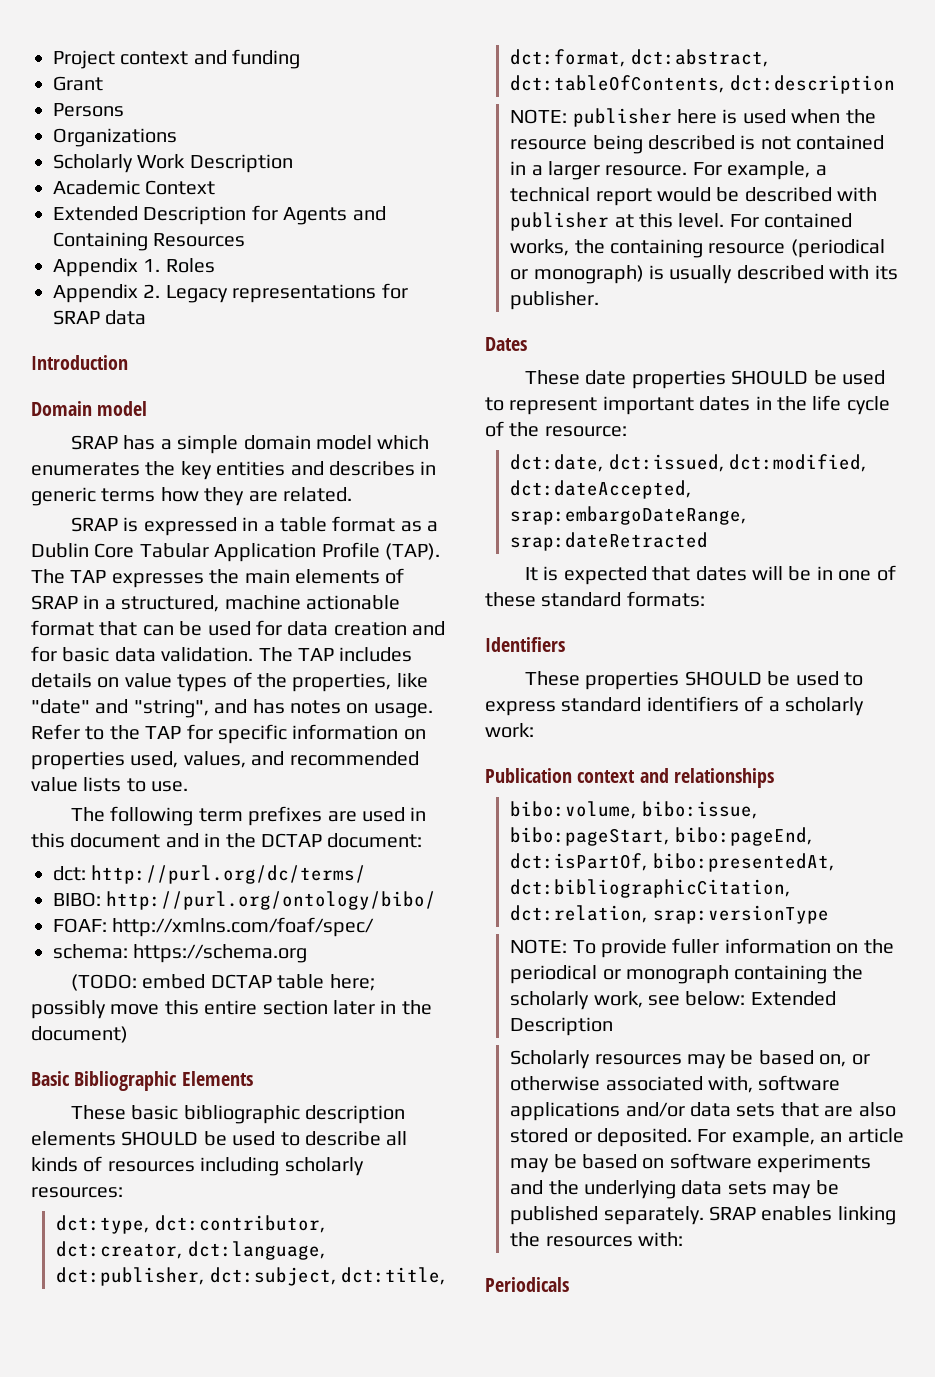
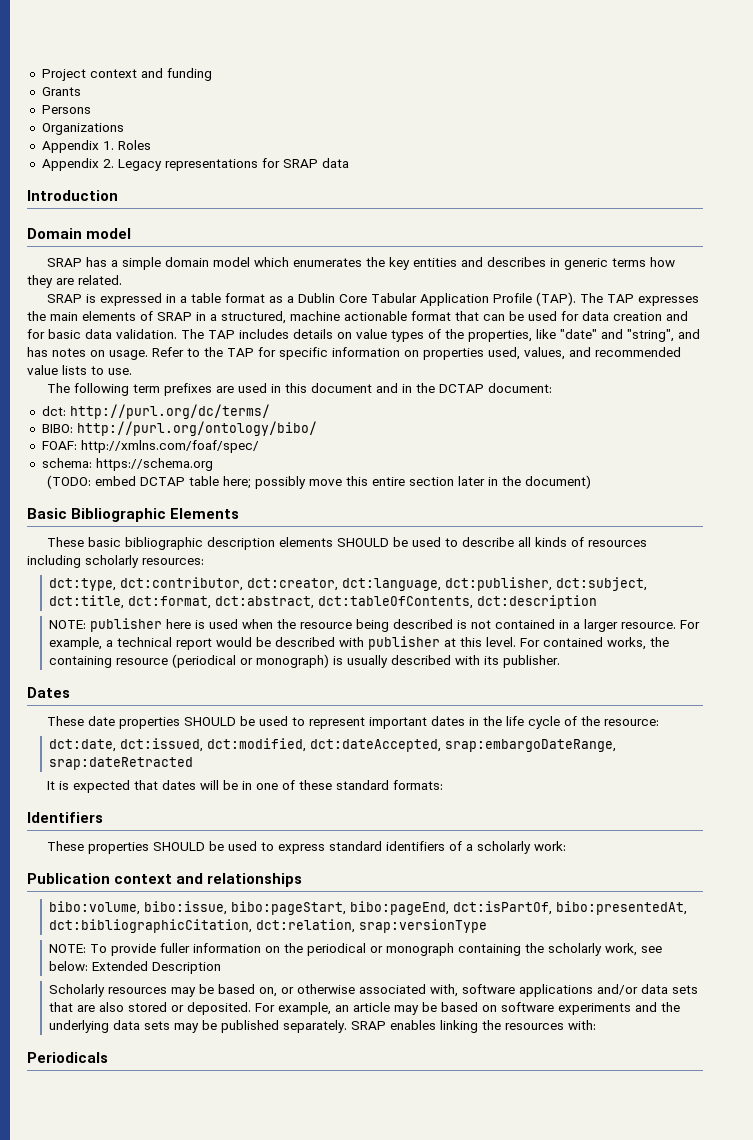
- Grant
+ Grants
- Scholarly Work Description
- Academic Context
- Extended Description for Agents and Containing Resources

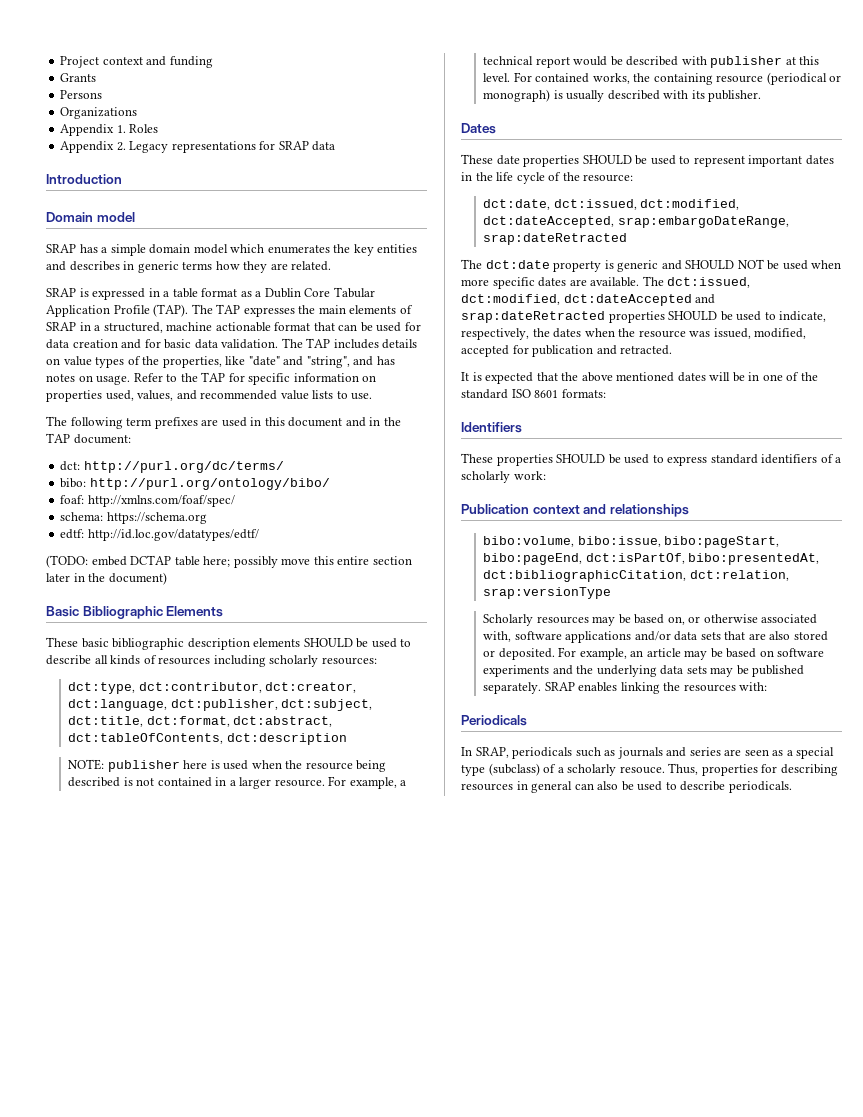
- The following term prefixes are used in this document and in the DCTAP document:
+ The following term prefixes are used in this document and in the TAP document:
- BIBO: http://purl.org/ontology/bibo/
+ bibo: http://purl.org/ontology/bibo/
- FOAF: http://xmlns.com/foaf/spec/
+ foaf: http://xmlns.com/foaf/spec/
+ edtf: http://id.loc.gov/datatypes/edtf/
+ The dct:date property is generic and SHOULD NOT be used when more specific dates are available. The dct:issued, dct:modified, dct:dateAccepted and srap:dateRetracted properties SHOULD be used to indicate, respectively, the dates when the resource was issued, modified, accepted for publication and retracted.
- It is expected that dates will be in one of these standard formats:
+ It is expected that the above mentioned dates will be in one of the standard ISO 8601 formats:
- NOTE: To provide fuller information on the periodical or monograph containing the scholarly work, see below: Extended Description
+ In SRAP, periodicals such as journals and series are seen as a special type (subclass) of a scholarly resouce. Thus, properties for describing resources in general can also be used to describe periodicals.

